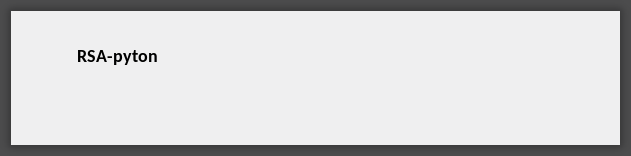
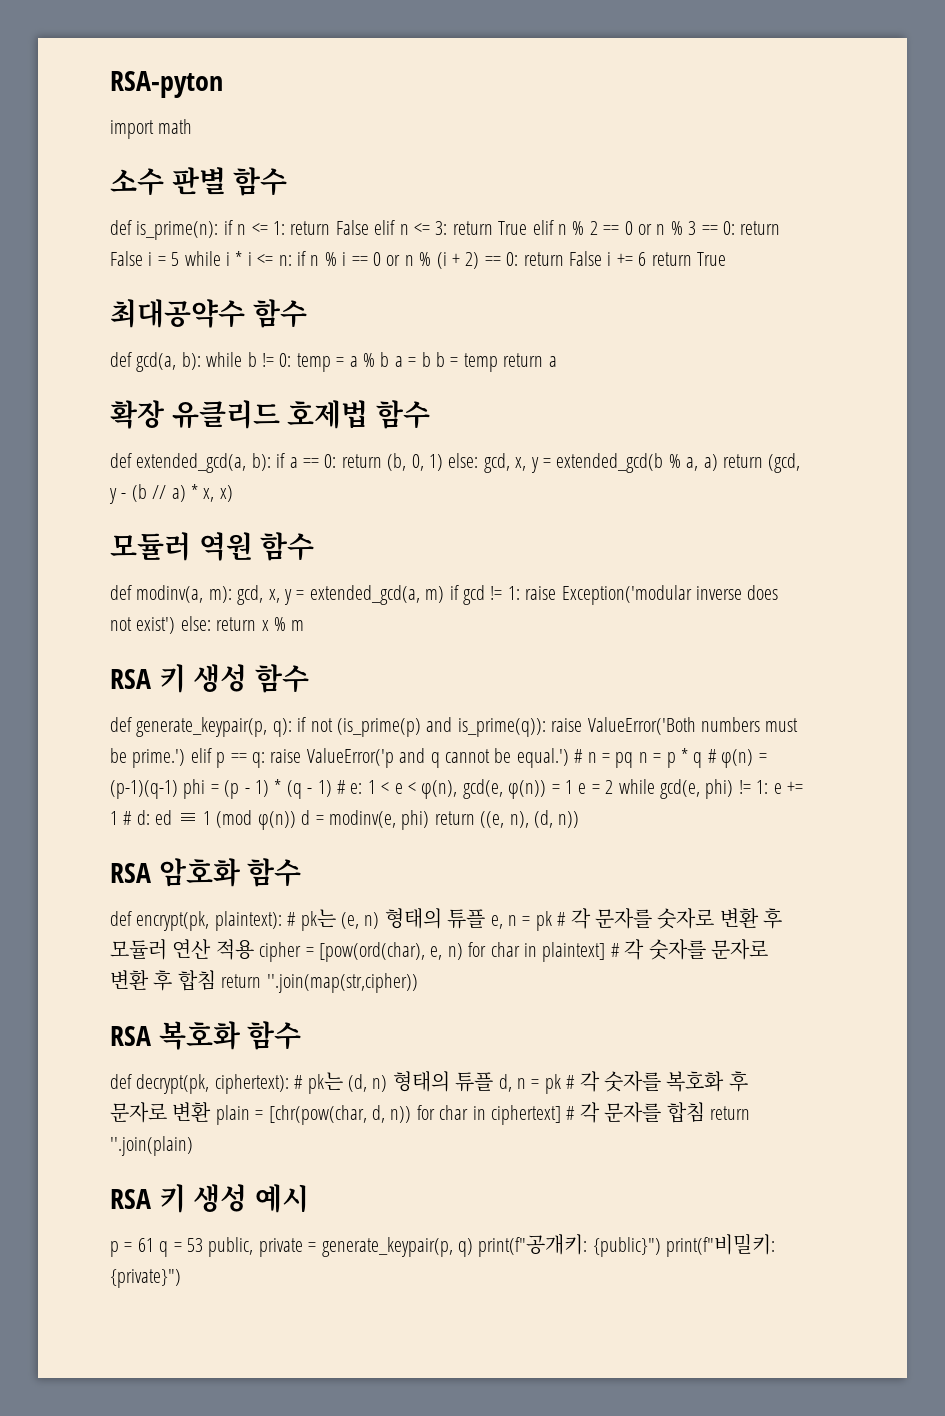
+ import math
+ 소수 판별 함수
+ def is_prime(n): if n <= 1: return False elif n <= 3: return True elif n % 2 == 0 or n % 3 == 0: return False i = 5 while i * i <= n: if n % i == 0 or n % (i + 2) == 0: return False i += 6 return True
+ 최대공약수 함수
+ def gcd(a, b): while b != 0: temp = a % b a = b b = temp return a
+ 확장 유클리드 호제법 함수
+ def extended_gcd(a, b): if a == 0: return (b, 0, 1) else: gcd, x, y = extended_gcd(b % a, a) return (gcd, y - (b // a) * x, x)
+ 모듈러 역원 함수
+ def modinv(a, m): gcd, x, y = extended_gcd(a, m) if gcd != 1: raise Exception('modular inverse does not exist') else: return x % m
+ RSA 키 생성 함수
+ def generate_keypair(p, q): if not (is_prime(p) and is_prime(q)): raise ValueError('Both numbers must be prime.') elif p == q: raise ValueError('p and q cannot be equal.') # n = pq n = p * q # φ(n) = (p-1)(q-1) phi = (p - 1) * (q - 1) # e: 1 < e < φ(n), gcd(e, φ(n)) = 1 e = 2 while gcd(e, phi) != 1: e += 1 # d: ed ≡ 1 (mod φ(n)) d = modinv(e, phi) return ((e, n), (d, n))
+ RSA 암호화 함수
+ def encrypt(pk, plaintext): # pk는 (e, n) 형태의 튜플 e, n = pk # 각 문자를 숫자로 변환 후 모듈러 연산 적용 cipher = [pow(ord(char), e, n) for char in plaintext] # 각 숫자를 문자로 변환 후 합침 return ''.join(map(str,cipher))
+ RSA 복호화 함수
+ def decrypt(pk, ciphertext): # pk는 (d, n) 형태의 튜플 d, n = pk # 각 숫자를 복호화 후 문자로 변환 plain = [chr(pow(char, d, n)) for char in ciphertext] # 각 문자를 합침 return ''.join(plain)
+ RSA 키 생성 예시
+ p = 61 q = 53 public, private = generate_keypair(p, q) print(f"공개키: {public}") print(f"비밀키: {private}")

